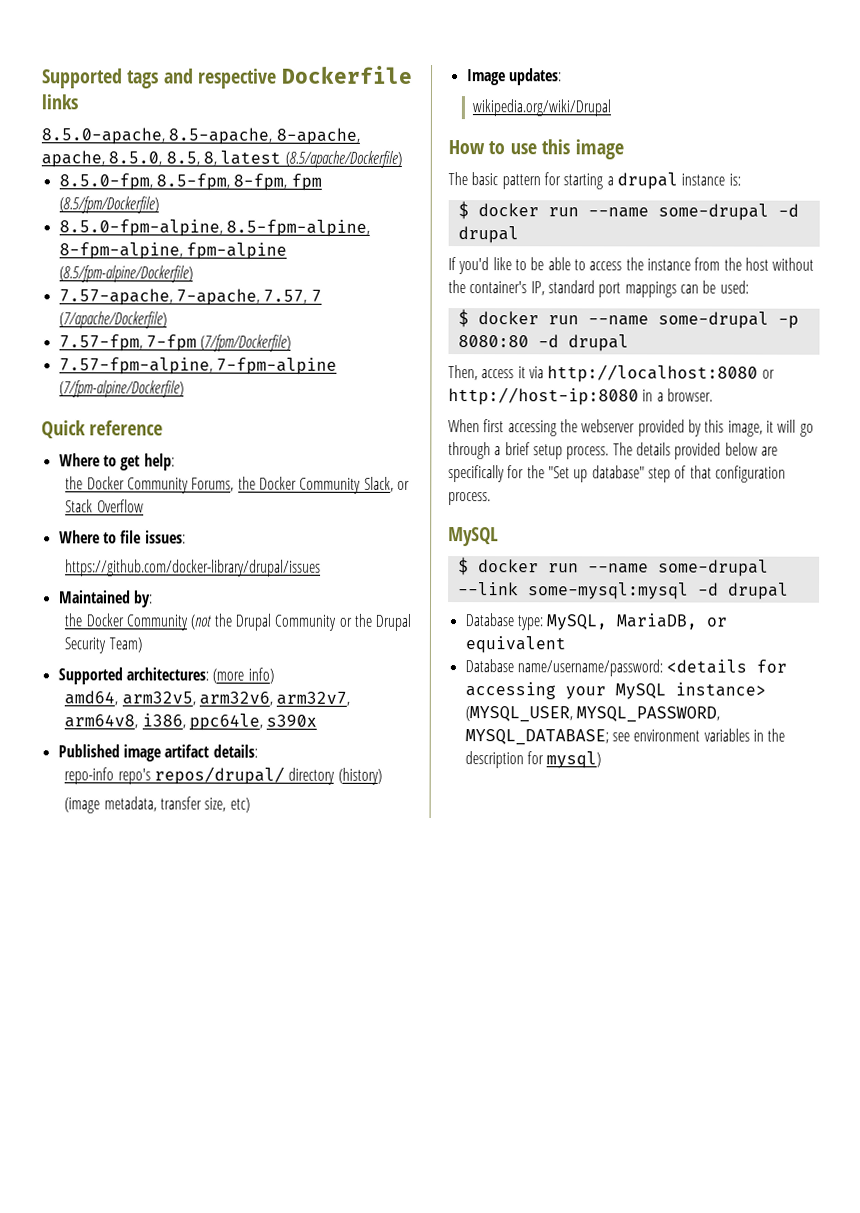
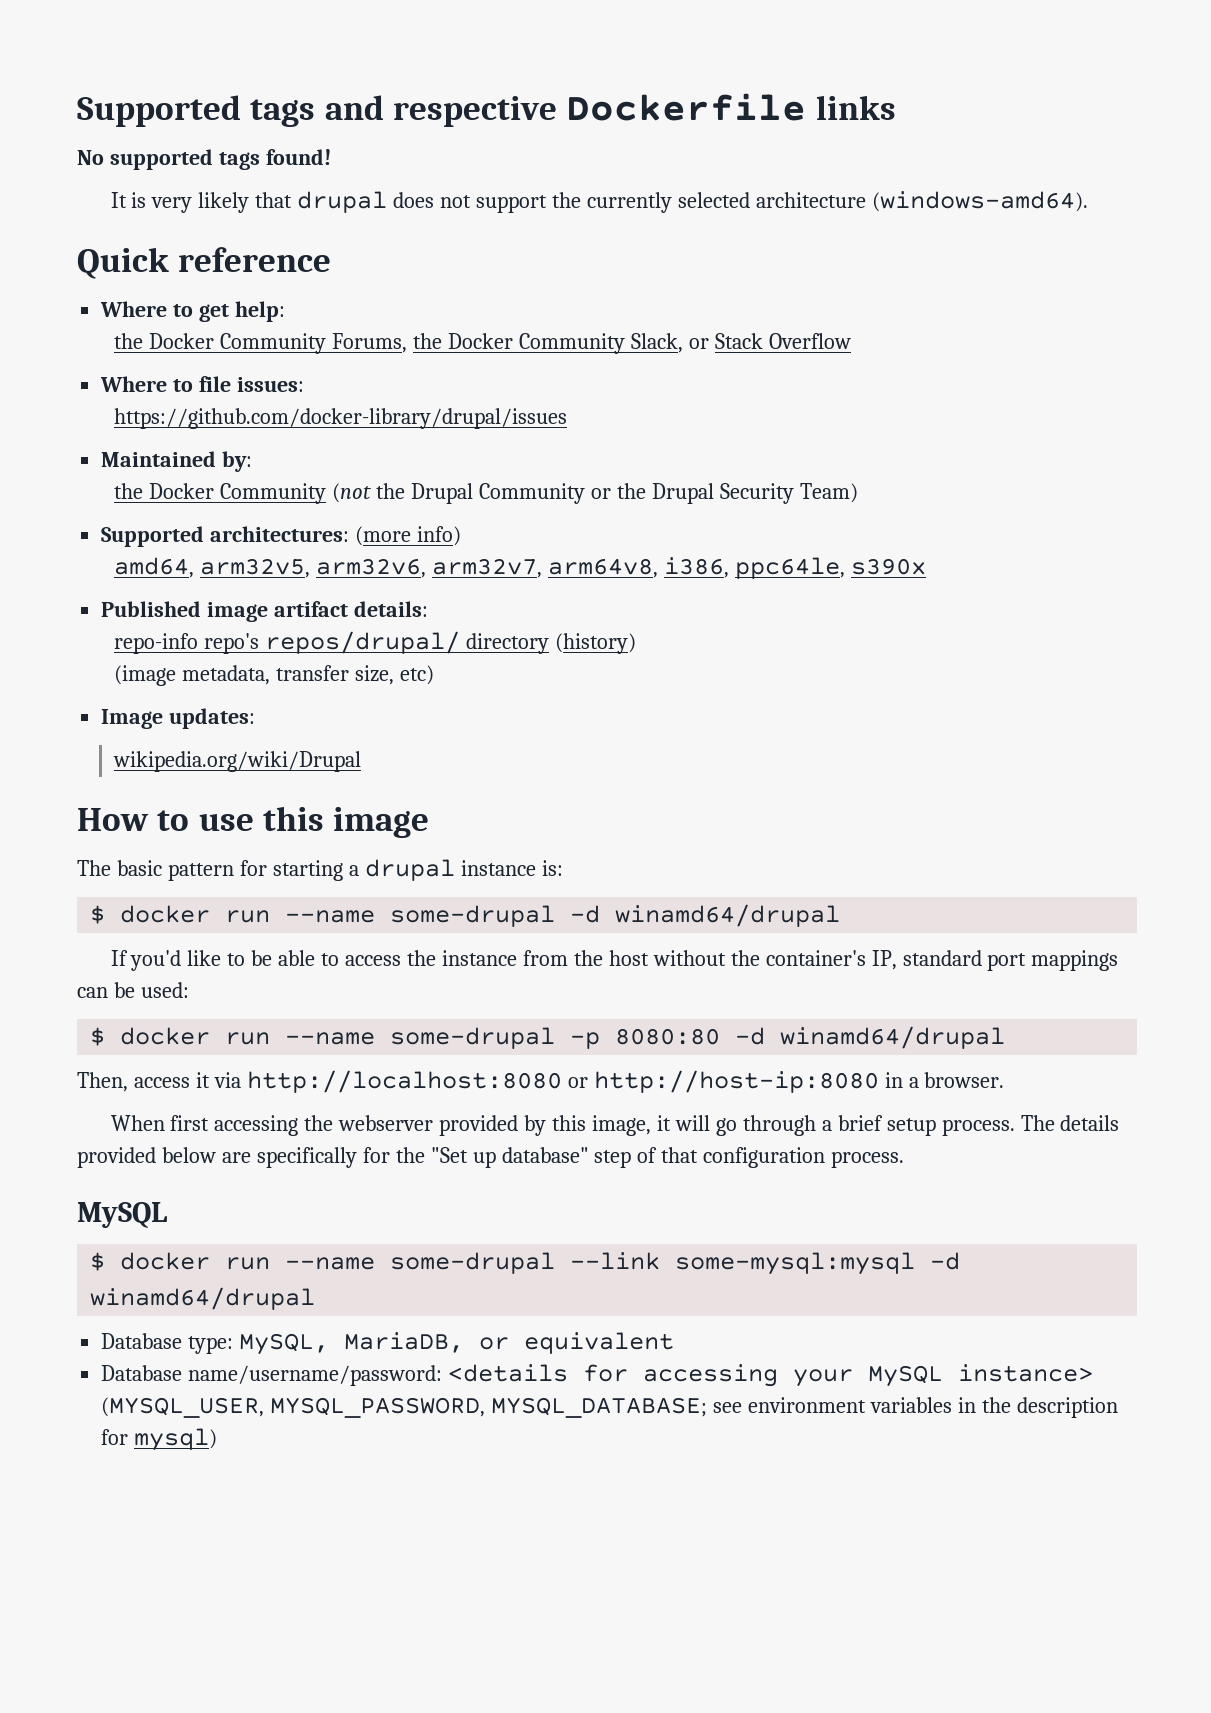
- 8.5.0-apache, 8.5-apache, 8-apache, apache, 8.5.0, 8.5, 8, latest (8.5/apache/Dockerfile)
- 8.5.0-fpm, 8.5-fpm, 8-fpm, fpm (8.5/fpm/Dockerfile)
- 8.5.0-fpm-alpine, 8.5-fpm-alpine, 8-fpm-alpine, fpm-alpine (8.5/fpm-alpine/Dockerfile)
- 7.57-apache, 7-apache, 7.57, 7 (7/apache/Dockerfile)
- 7.57-fpm, 7-fpm (7/fpm/Dockerfile)
- 7.57-fpm-alpine, 7-fpm-alpine (7/fpm-alpine/Dockerfile)
+ No supported tags found!
+ It is very likely that drupal does not support the currently selected architecture (windows-amd64).
- $ docker run --name some-drupal -d drupal
+ $ docker run --name some-drupal -d winamd64/drupal
- $ docker run --name some-drupal -p 8080:80 -d drupal
+ $ docker run --name some-drupal -p 8080:80 -d winamd64/drupal
- $ docker run --name some-drupal --link some-mysql:mysql -d drupal
+ $ docker run --name some-drupal --link some-mysql:mysql -d winamd64/drupal

